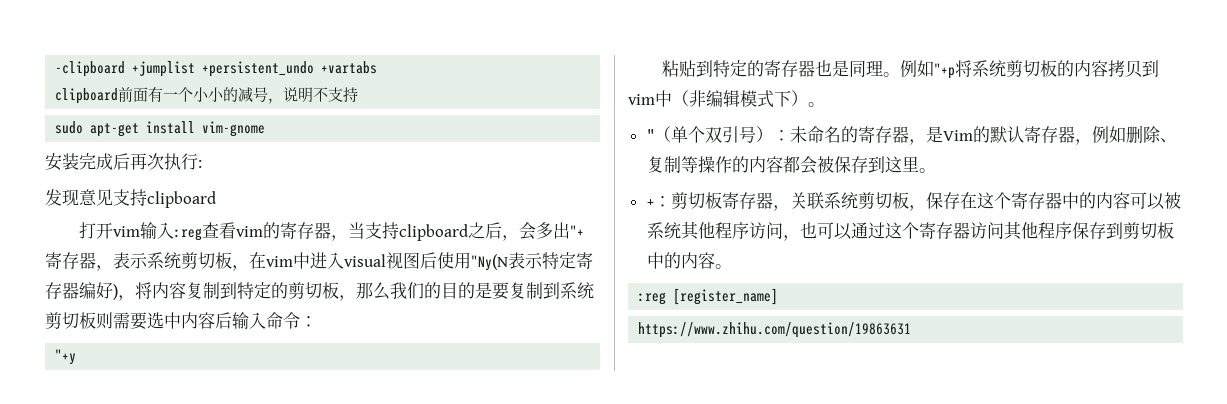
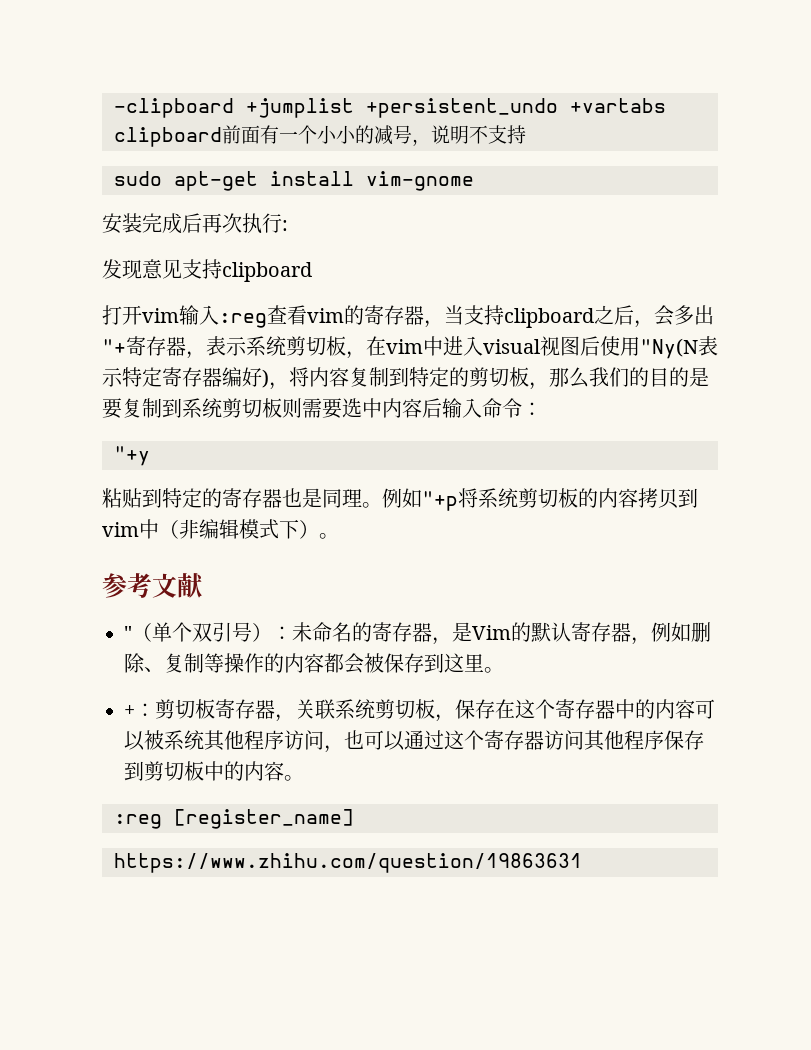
+ 参考文献

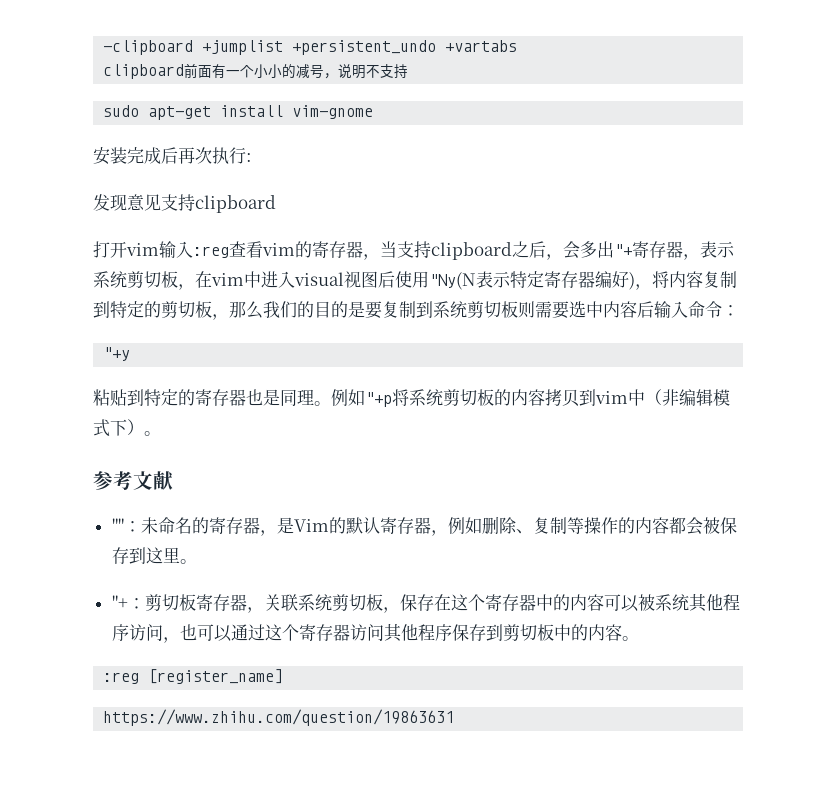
- "（单个双引号）：未命名的寄存器，是Vim的默认寄存器，例如删除、复制等操作的内容都会被保存到这里。
+ ""：未命名的寄存器，是Vim的默认寄存器，例如删除、复制等操作的内容都会被保存到这里。
- +：剪切板寄存器，关联系统剪切板，保存在这个寄存器中的内容可以被系统其他程序访问，也可以通过这个寄存器访问其他程序保存到剪切板中的内容。
+ "+：剪切板寄存器，关联系统剪切板，保存在这个寄存器中的内容可以被系统其他程序访问，也可以通过这个寄存器访问其他程序保存到剪切板中的内容。

